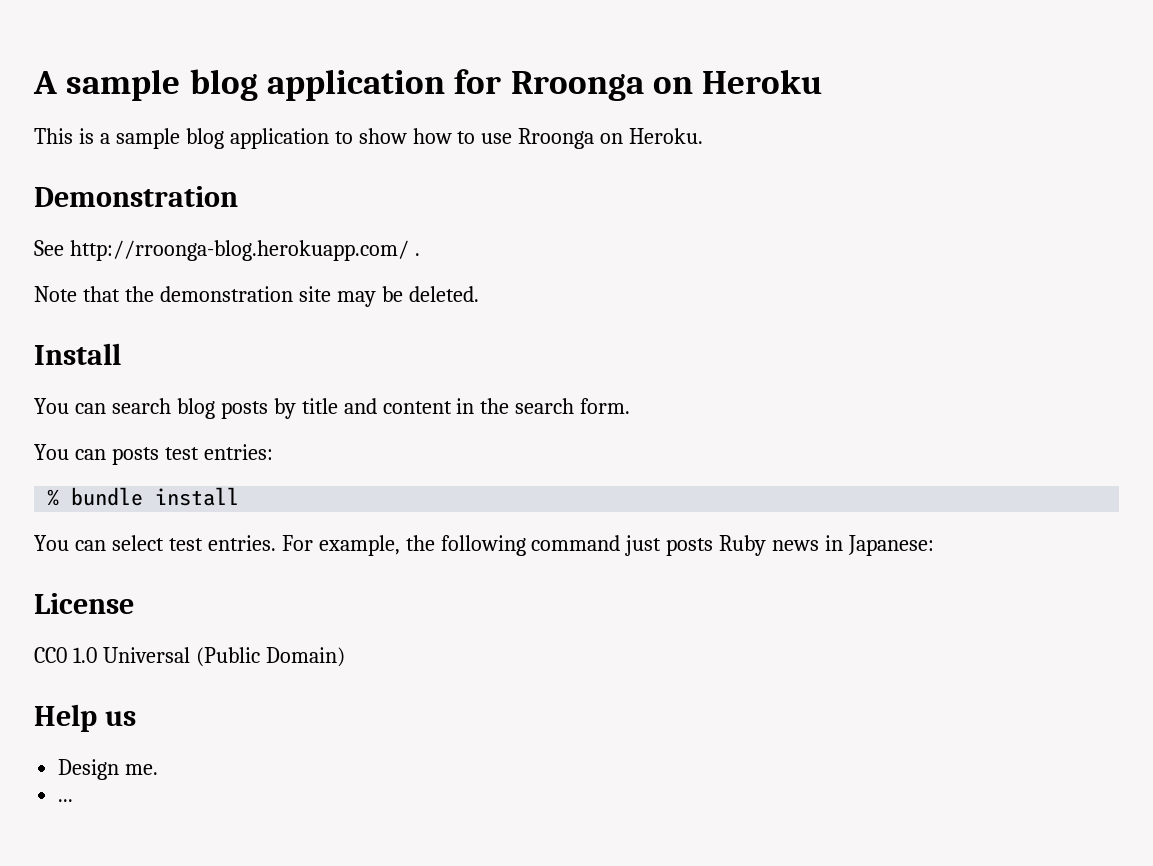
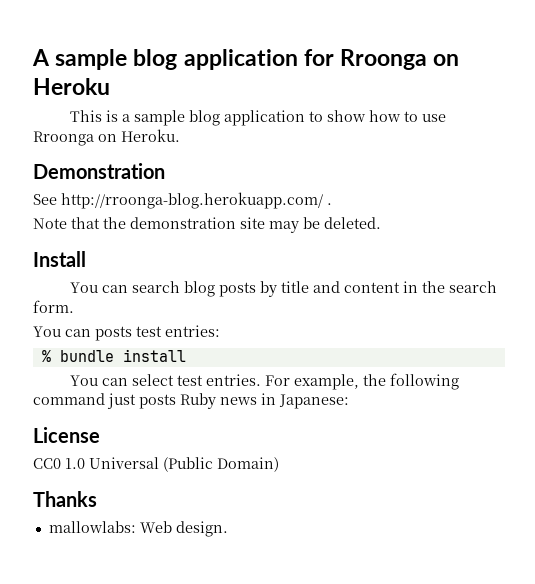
- Help us
- Design me.
- ...
+ Thanks
+ mallowlabs: Web design.

